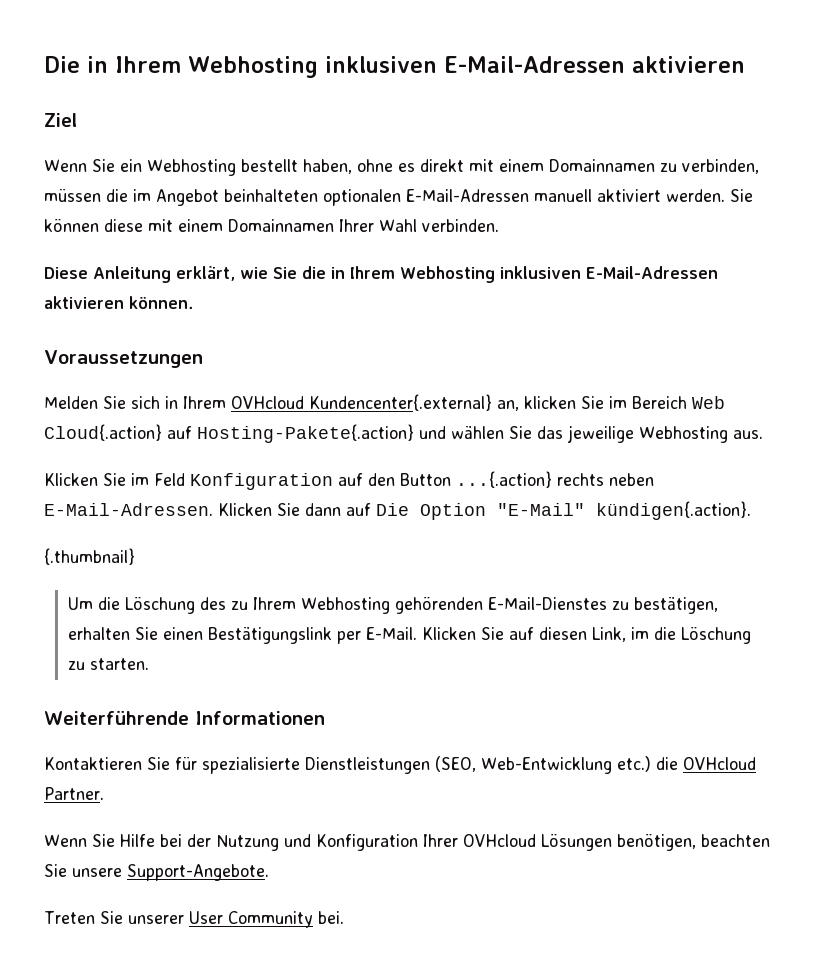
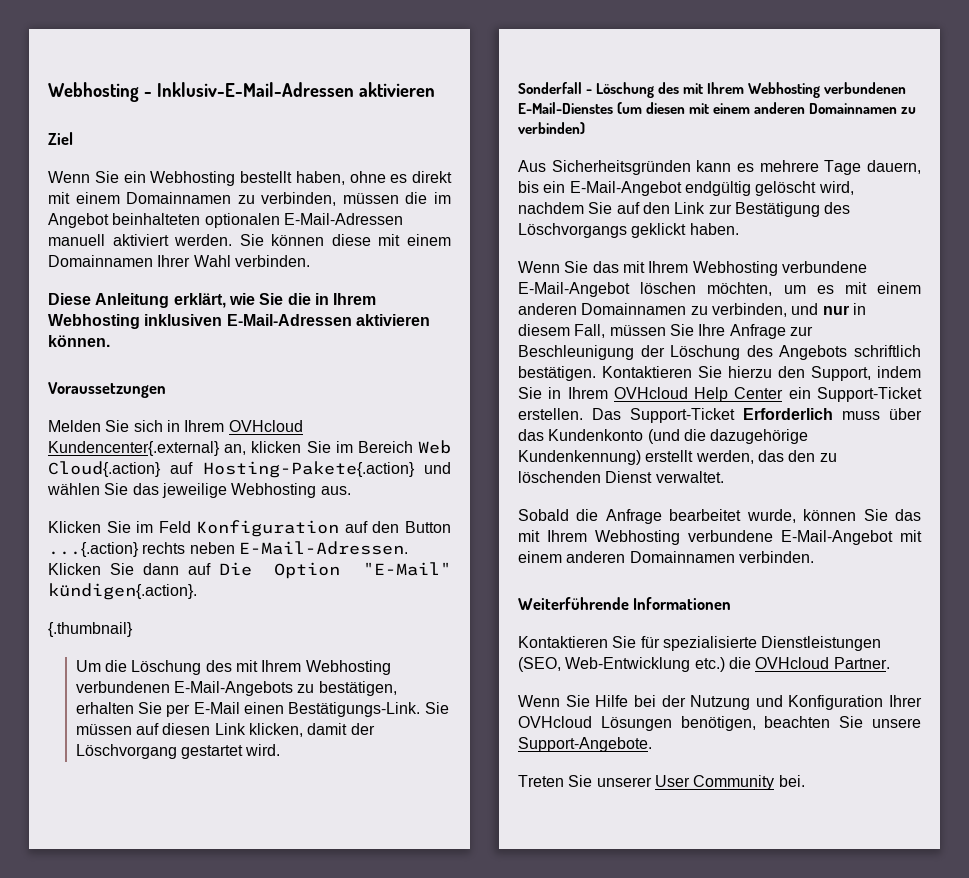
- Die in Ihrem Webhosting inklusiven E-Mail-Adressen aktivieren
+ Webhosting - Inklusiv-E-Mail-Adressen aktivieren
- Um die Löschung des zu Ihrem Webhosting gehörenden E-Mail-Dienstes zu bestätigen, erhalten Sie einen Bestätigungslink per E-Mail. Klicken Sie auf diesen Link, im die Löschung zu starten.
+ Um die Löschung des mit Ihrem Webhosting verbundenen E-Mail-Angebots zu bestätigen, erhalten Sie per E-Mail einen Bestätigungs-Link. Sie müssen auf diesen Link klicken, damit der Löschvorgang gestartet wird.
+ Sonderfall - Löschung des mit Ihrem Webhosting verbundenen E-Mail-Dienstes (um diesen mit einem anderen Domainnamen zu verbinden)
+ Aus Sicherheitsgründen kann es mehrere Tage dauern, bis ein E-Mail-Angebot endgültig gelöscht wird, nachdem Sie auf den Link zur Bestätigung des Löschvorgangs geklickt haben.
+ Wenn Sie das mit Ihrem Webhosting verbundene E-Mail-Angebot löschen möchten, um es mit einem anderen Domainnamen zu verbinden, und nur in diesem Fall, müssen Sie Ihre Anfrage zur Beschleunigung der Löschung des Angebots schriftlich bestätigen. Kontaktieren Sie hierzu den Support, indem Sie in Ihrem OVHcloud Help Center ein Support-Ticket erstellen. Das Support-Ticket Erforderlich muss über das Kundenkonto (und die dazugehörige Kundenkennung) erstellt werden, das den zu löschenden Dienst verwaltet.
+ Sobald die Anfrage bearbeitet wurde, können Sie das mit Ihrem Webhosting verbundene E-Mail-Angebot mit einem anderen Domainnamen verbinden.

